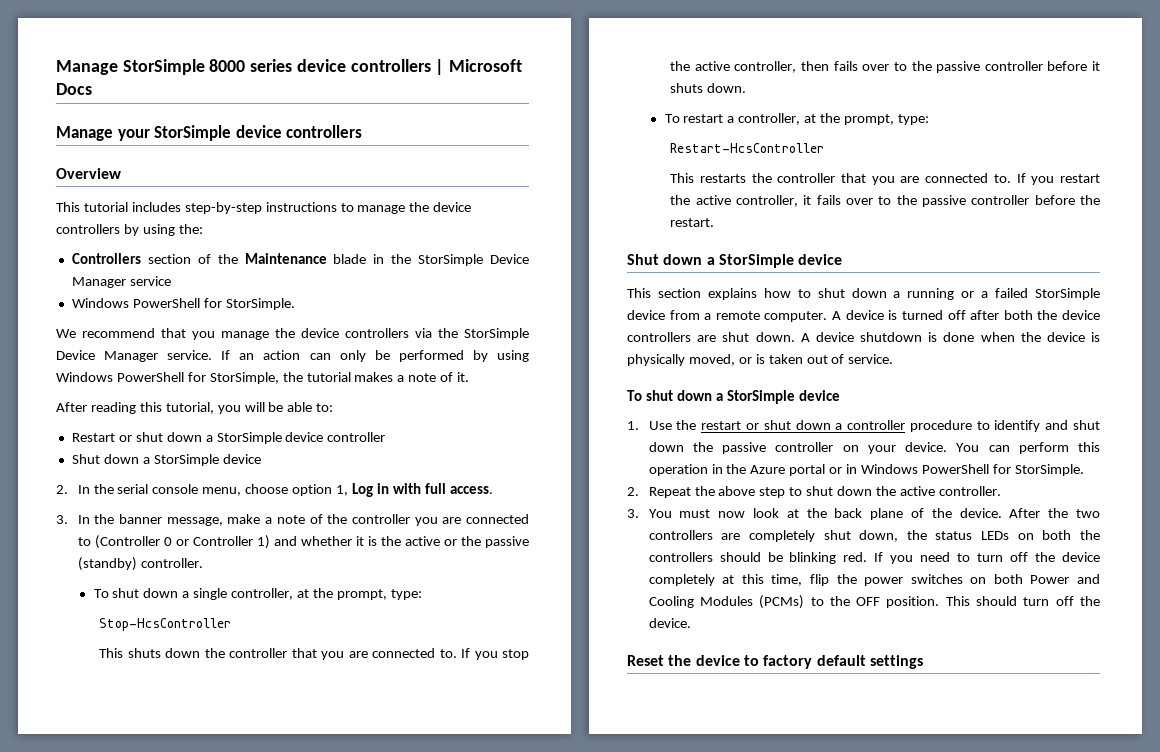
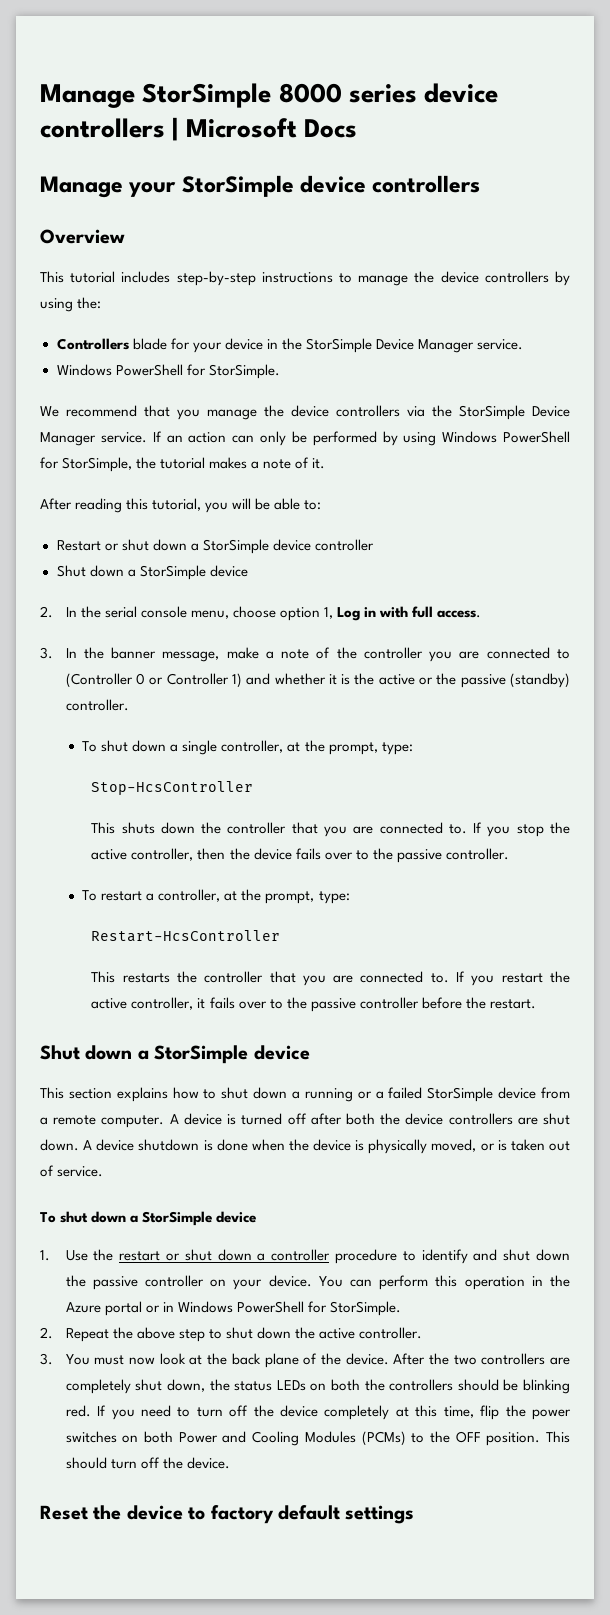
- Controllers section of the Maintenance blade in the StorSimple Device Manager service
+ Controllers blade for your device in the StorSimple Device Manager service.
- If you stop the active controller, then fails over to the passive controller before it shuts down.
+ If you stop the active controller, then the device fails over to the passive controller.

